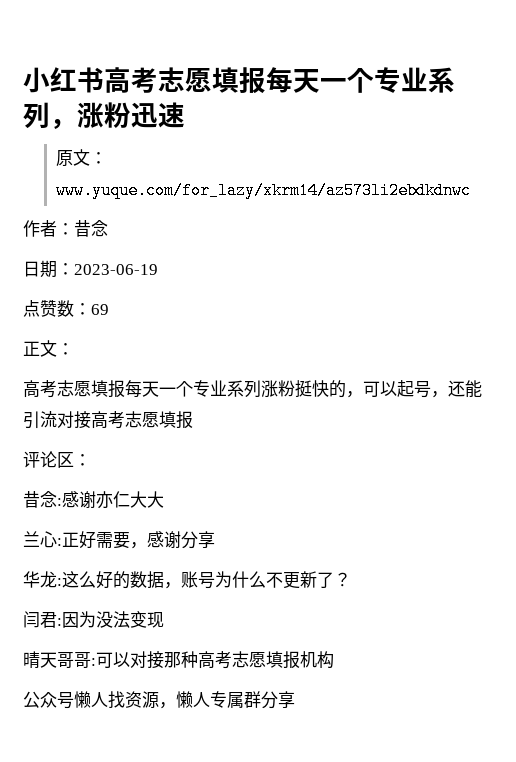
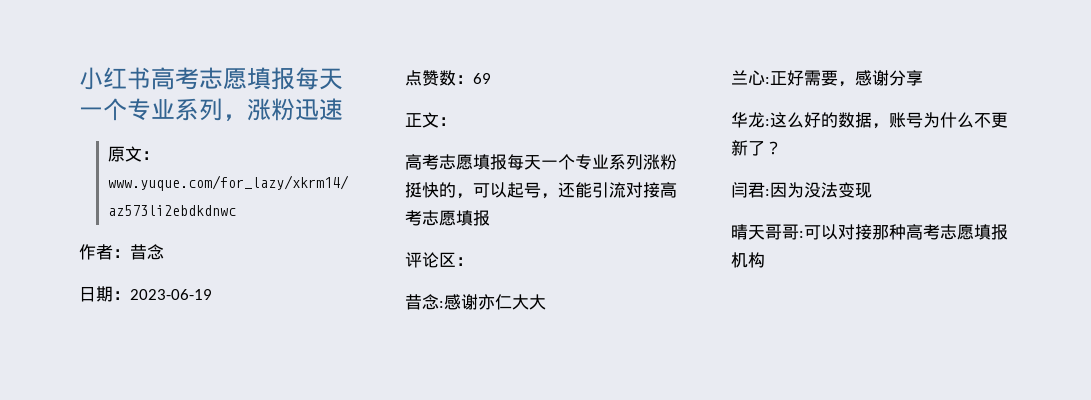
- 公众号懒人找资源，懒人专属群分享

